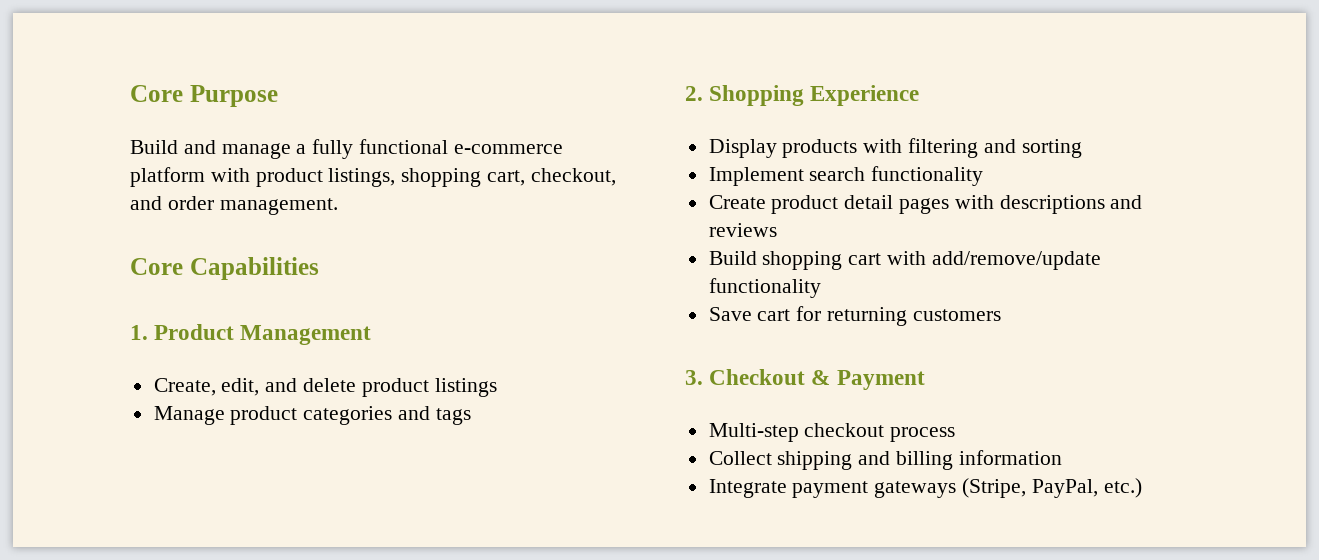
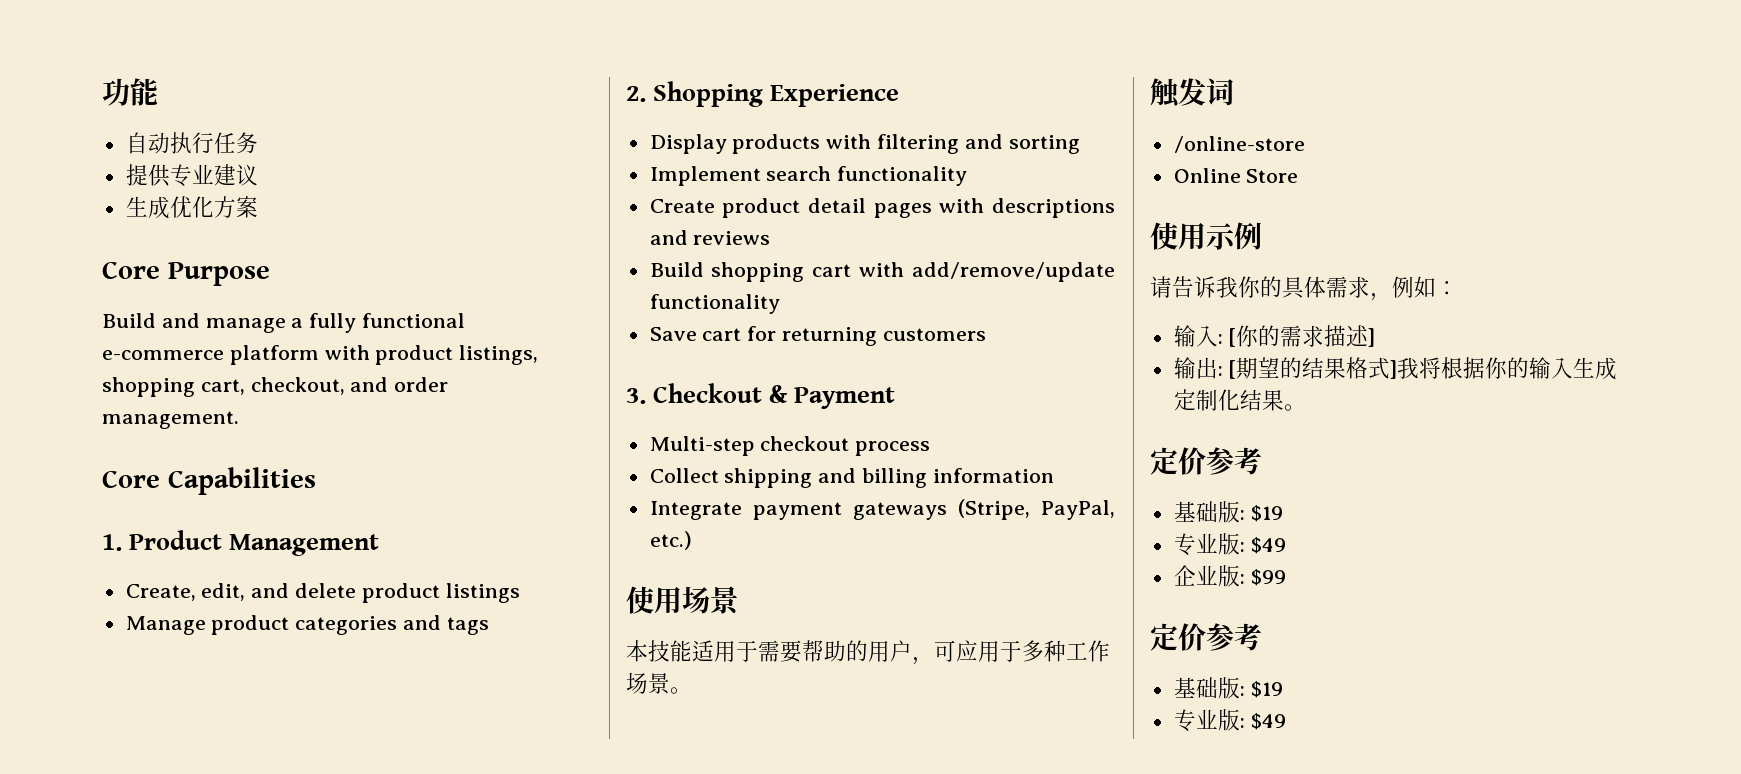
+ 功能
+ 自动执行任务
+ 提供专业建议
+ 生成优化方案
+ 使用场景
+ 本技能适用于需要帮助的用户，可应用于多种工作场景。
+ 触发词
+ /online-store
+ Online Store
+ 使用示例
+ 请告诉我你的具体需求，例如：
+ 输入: [你的需求描述]
+ 输出: [期望的结果格式]我将根据你的输入生成定制化结果。
+ 定价参考
+ 基础版: $19
+ 专业版: $49
+ 企业版: $99
+ 定价参考
+ 基础版: $19
+ 专业版: $49

